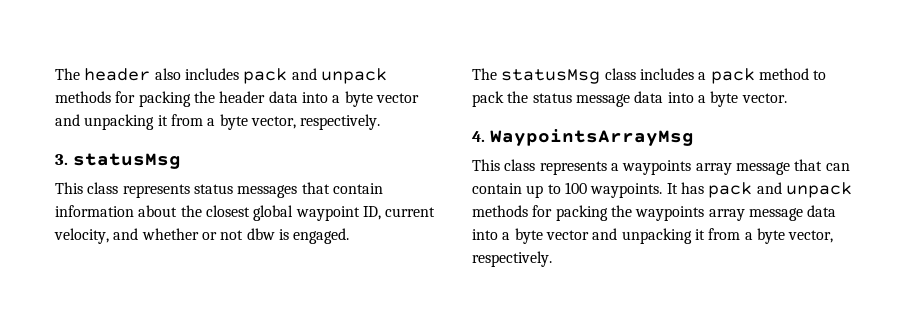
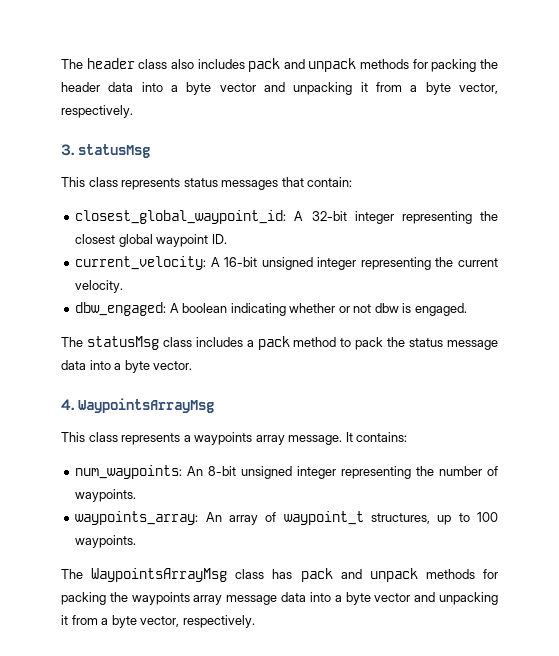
- The header also includes pack and unpack methods for packing the header data into a byte vector and unpacking it from a byte vector, respectively.
+ The header class also includes pack and unpack methods for packing the header data into a byte vector and unpacking it from a byte vector, respectively.
- This class represents status messages that contain information about the closest global waypoint ID, current velocity, and whether or not dbw is engaged.
+ This class represents status messages that contain:
+ closest_global_waypoint_id: A 32-bit integer representing the closest global waypoint ID.
+ current_velocity: A 16-bit unsigned integer representing the current velocity.
+ dbw_engaged: A boolean indicating whether or not dbw is engaged.
- This class represents a waypoints array message that can contain up to 100 waypoints. It has pack and unpack methods for packing the waypoints array message data into a byte vector and unpacking it from a byte vector, respectively.
+ This class represents a waypoints array message. It contains:
+ num_waypoints: An 8-bit unsigned integer representing the number of waypoints.
+ waypoints_array: An array of waypoint_t structures, up to 100 waypoints.
+ The WaypointsArrayMsg class has pack and unpack methods for packing the waypoints array message data into a byte vector and unpacking it from a byte vector, respectively.

